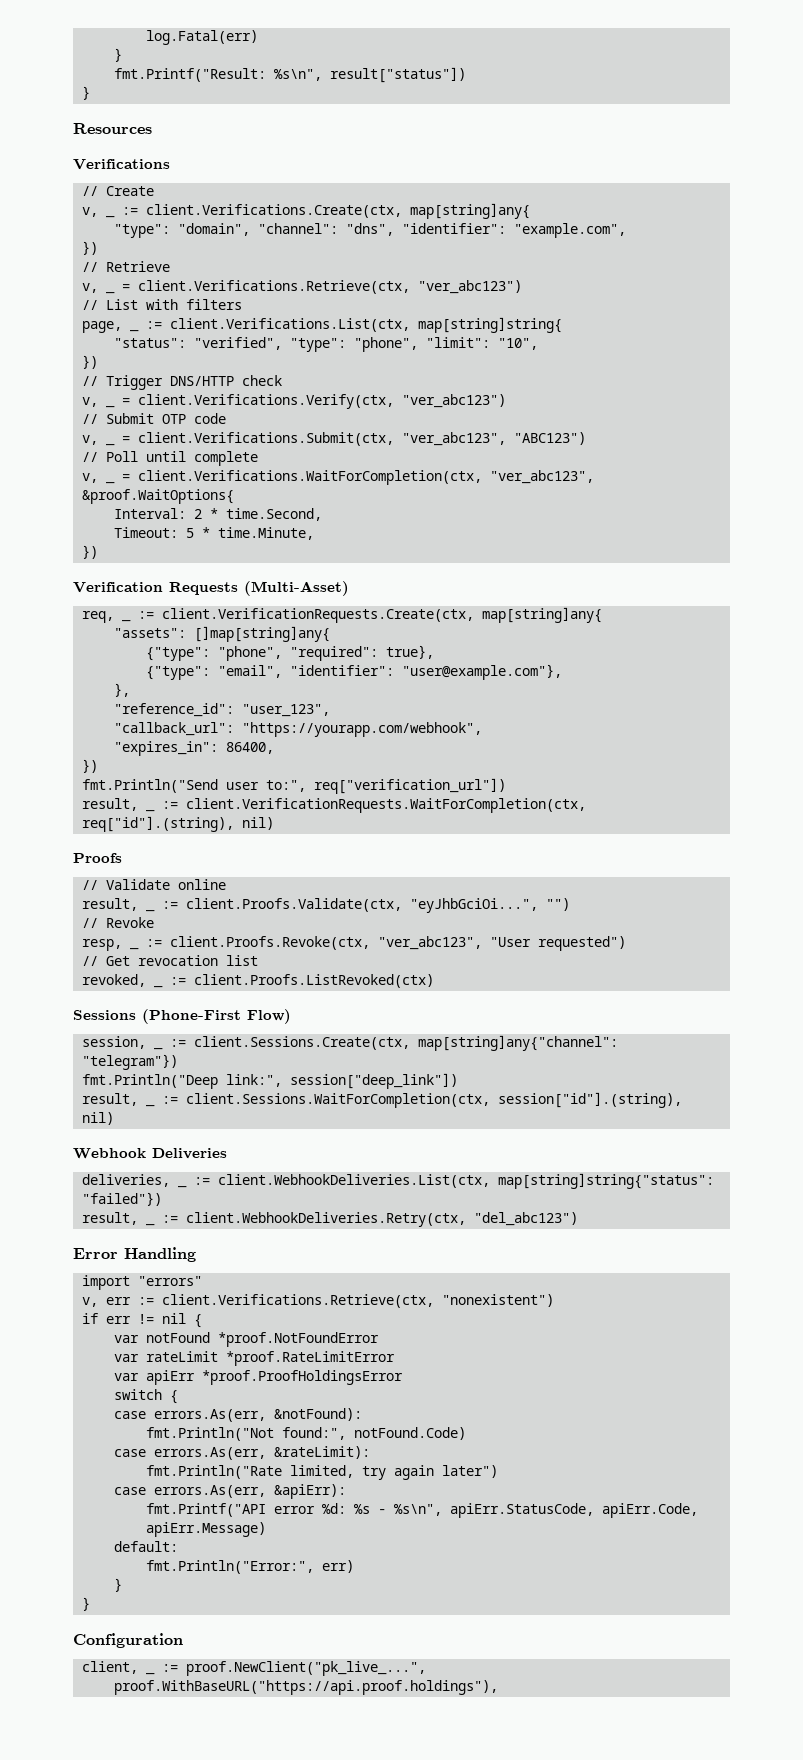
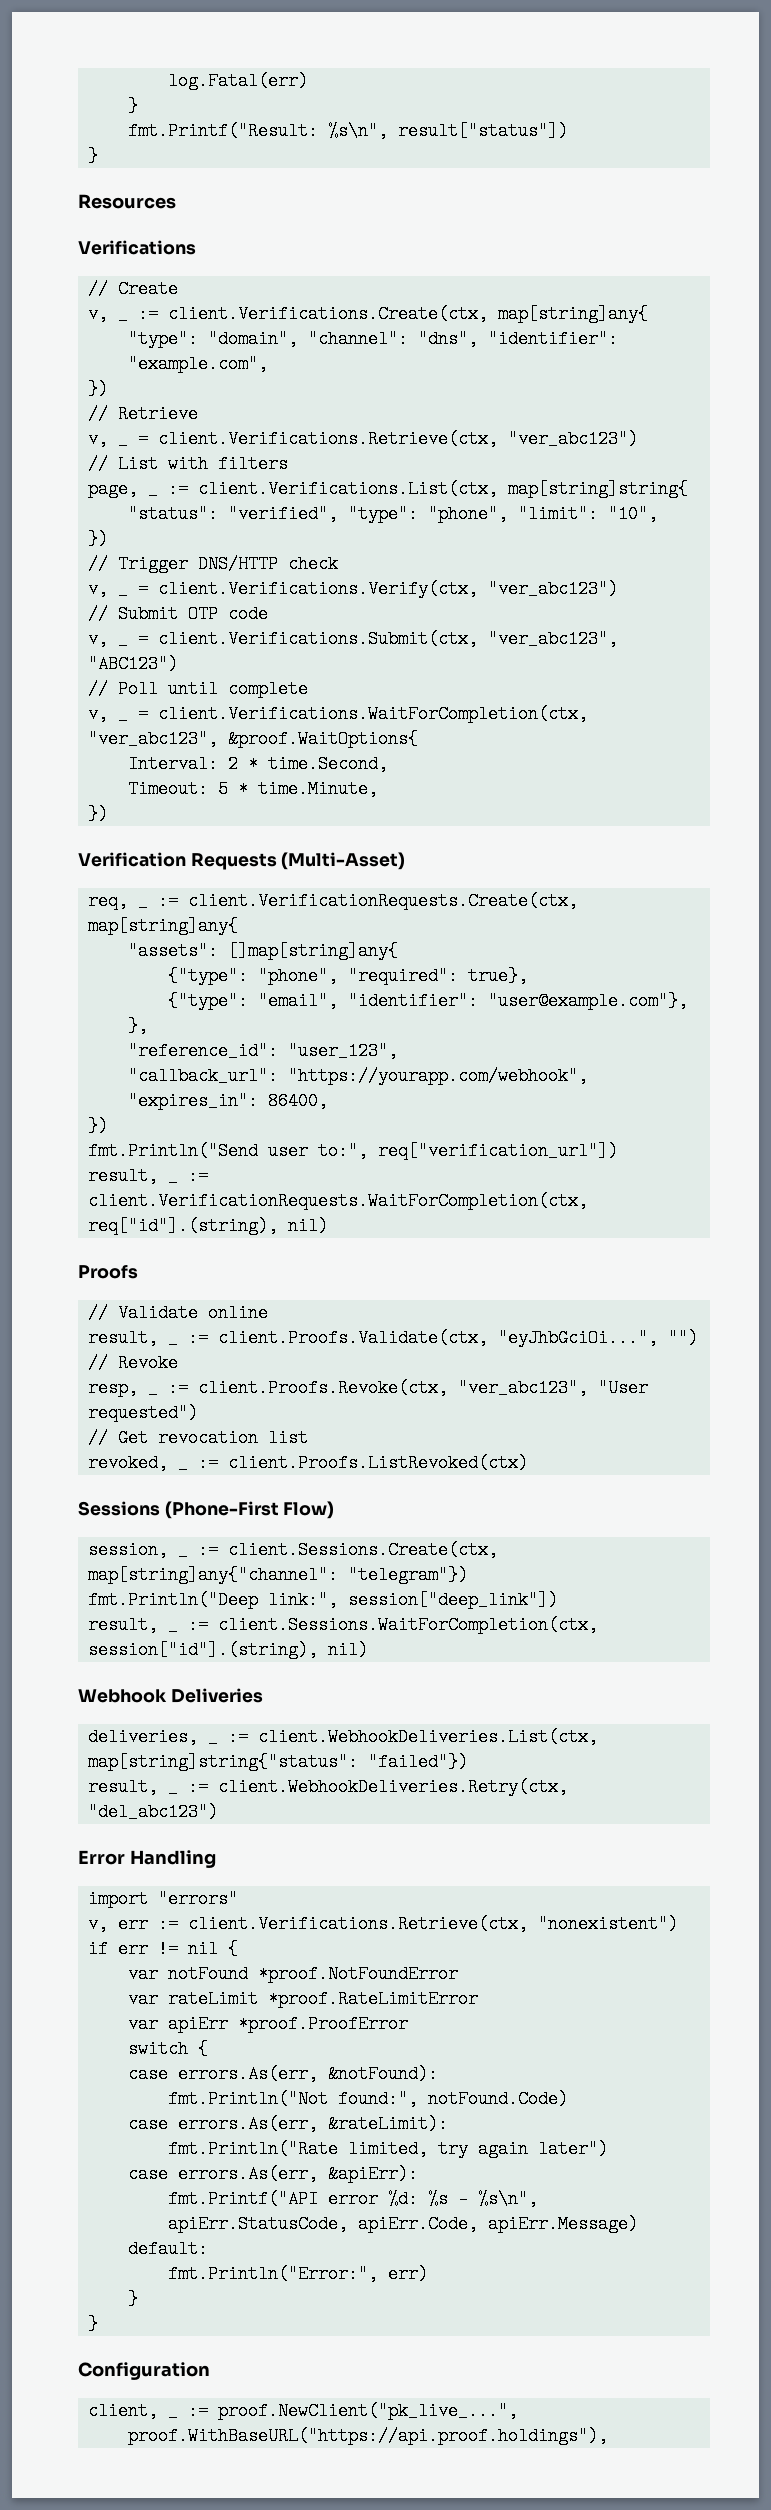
- var apiErr *proof.ProofHoldingsError
+ var apiErr *proof.ProofError

